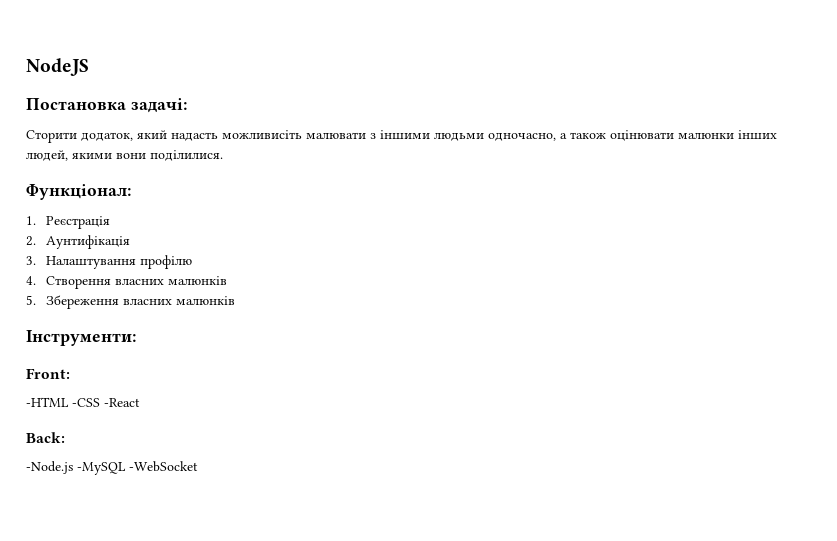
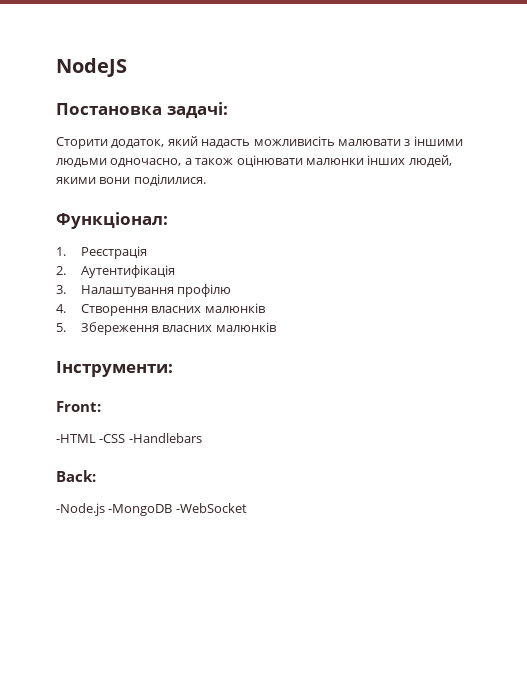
- 2. Аунтифікація
+ 2. Аутентифікація
- -HTML -CSS -React
+ -HTML -CSS -Handlebars
- -Node.js -MySQL -WebSocket
+ -Node.js -MongoDB -WebSocket

